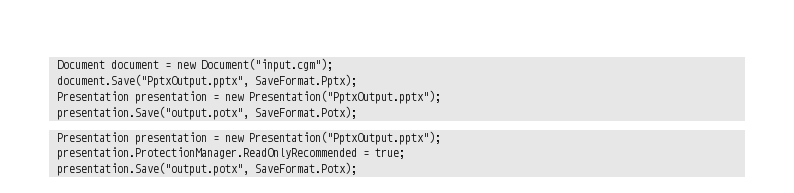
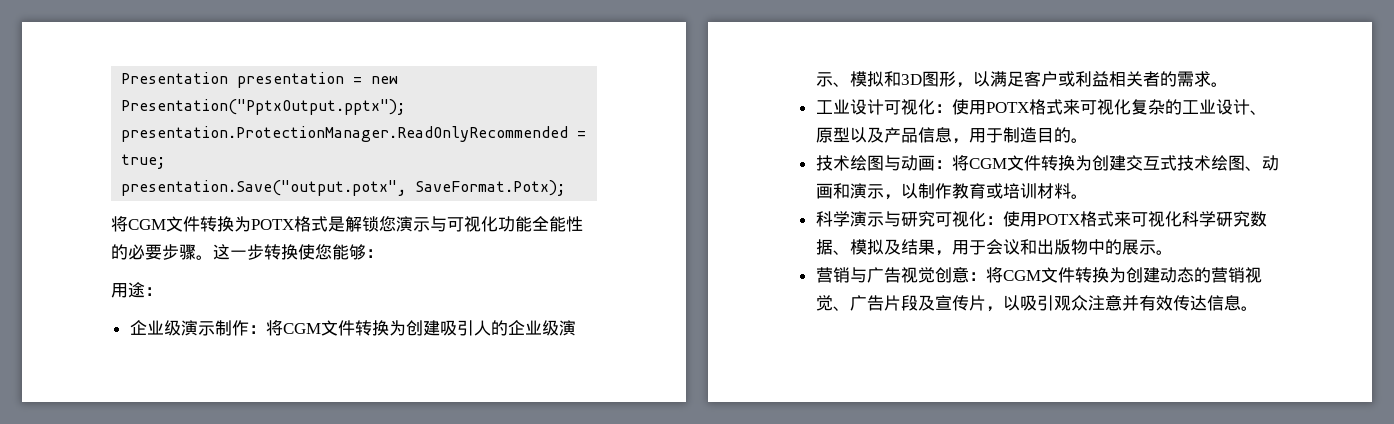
- Document document = new Document("input.cgm");
- document.Save("PptxOutput.pptx", SaveFormat.Pptx);
- Presentation presentation = new Presentation("PptxOutput.pptx");
- presentation.Save("output.potx", SaveFormat.Potx);
+ 将CGM文件转换为POTX格式是解锁您演示与可视化功能全能性的必要步骤。这一步转换使您能够：
+ 用途：
+ 企业级演示制作：将CGM文件转换为创建吸引人的企业级演示、模拟和3D图形，以满足客户或利益相关者的需求。
+ 工业设计可视化：使用POTX格式来可视化复杂的工业设计、原型以及产品信息，用于制造目的。
+ 技术绘图与动画：将CGM文件转换为创建交互式技术绘图、动画和演示，以制作教育或培训材料。
+ 科学演示与研究可视化：使用POTX格式来可视化科学研究数据、模拟及结果，用于会议和出版物中的展示。
+ 营销与广告视觉创意：将CGM文件转换为创建动态的营销视觉、广告片段及宣传片，以吸引观众注意并有效传达信息。

